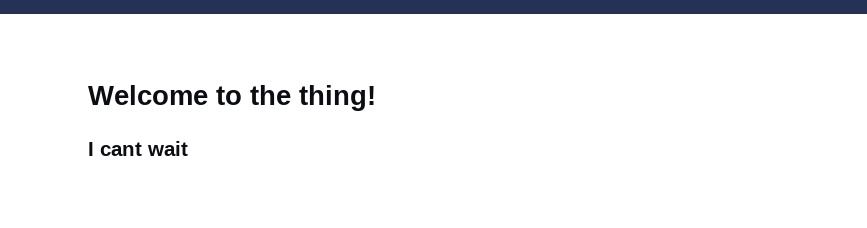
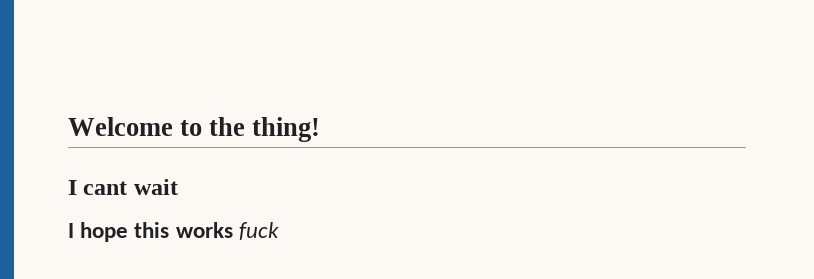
+ I hope this works fuck

